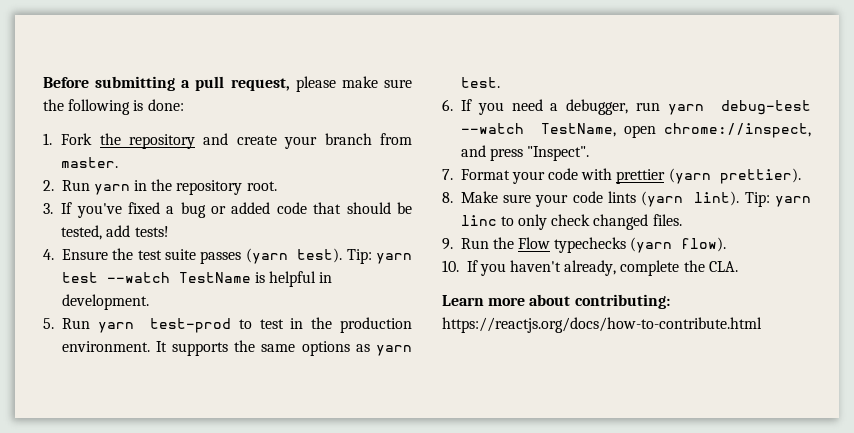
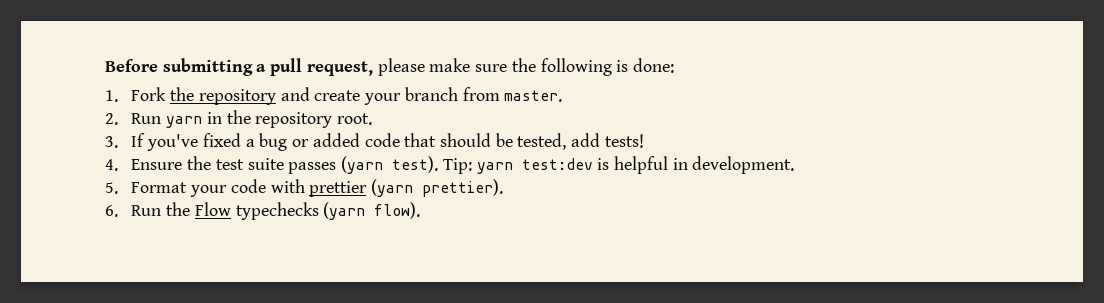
- Tip: yarn test --watch TestName is helpful in development.
+ Tip: yarn test:dev is helpful in development.
- 5. Run yarn test-prod to test in the production environment. It supports the same options as yarn test.
- 6. If you need a debugger, run yarn debug-test --watch TestName, open chrome://inspect, and press "Inspect".
- 7. Format your code with prettier (yarn prettier).
+ 5. Format your code with prettier (yarn prettier).
- 8. Make sure your code lints (yarn lint). Tip: yarn linc to only check changed files.
- 9. Run the Flow typechecks (yarn flow).
+ 6. Run the Flow typechecks (yarn flow).
- 10. If you haven't already, complete the CLA.
- Learn more about contributing: https://reactjs.org/docs/how-to-contribute.html

